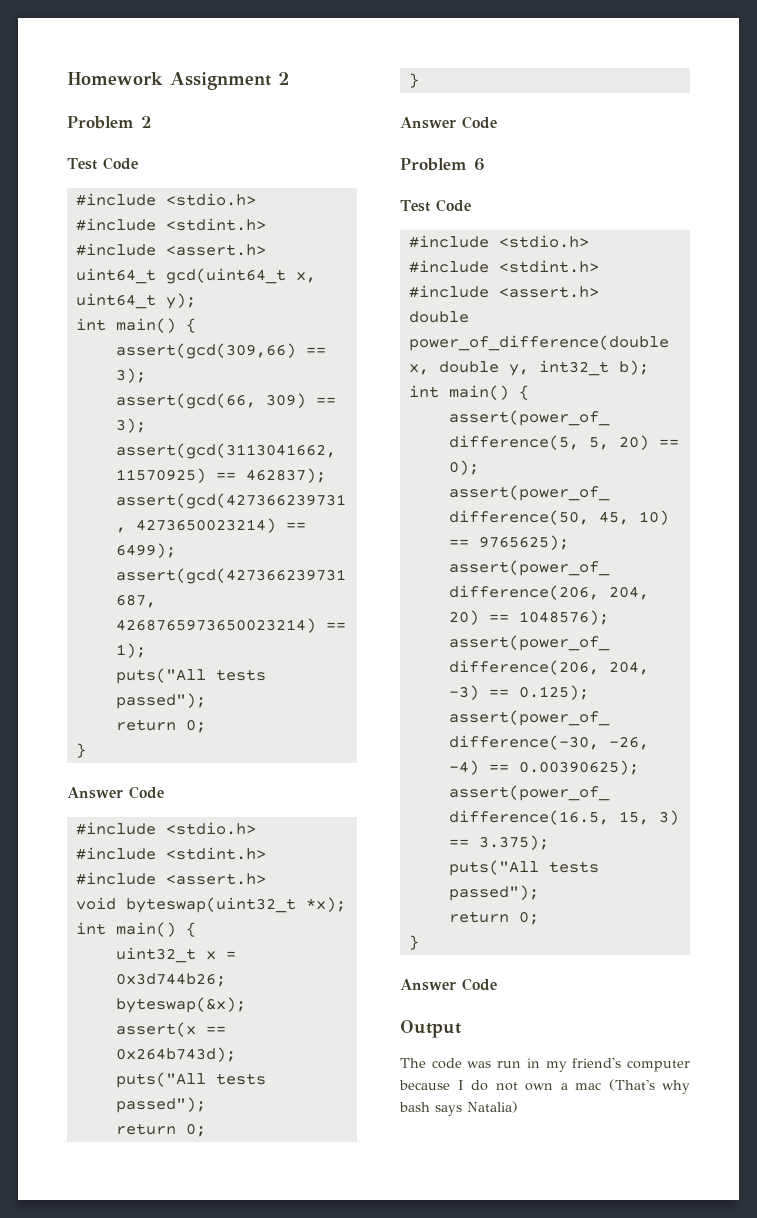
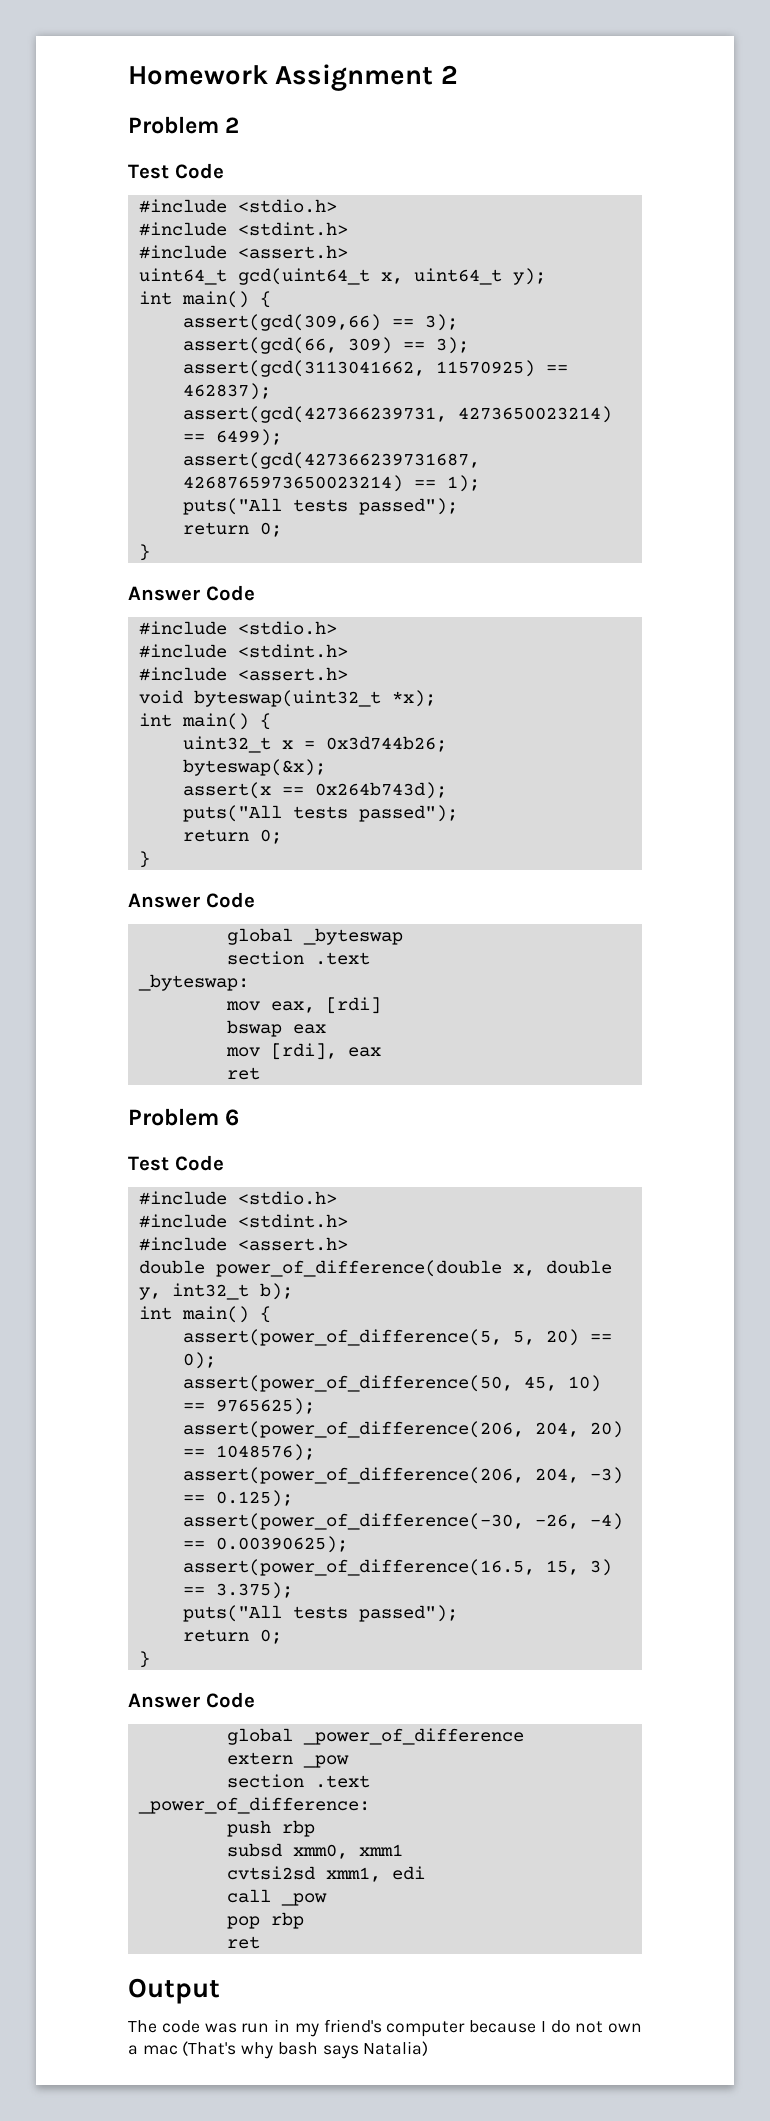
+ global _byteswap
+ section .text
+ _byteswap:
+ mov eax, [rdi]
+ bswap eax
+ mov [rdi], eax
+ ret
+ global _power_of_difference
+ extern _pow
+ section .text
+ _power_of_difference:
+ push rbp
+ subsd xmm0, xmm1
+ cvtsi2sd xmm1, edi
+ call _pow
+ pop rbp
+ ret

